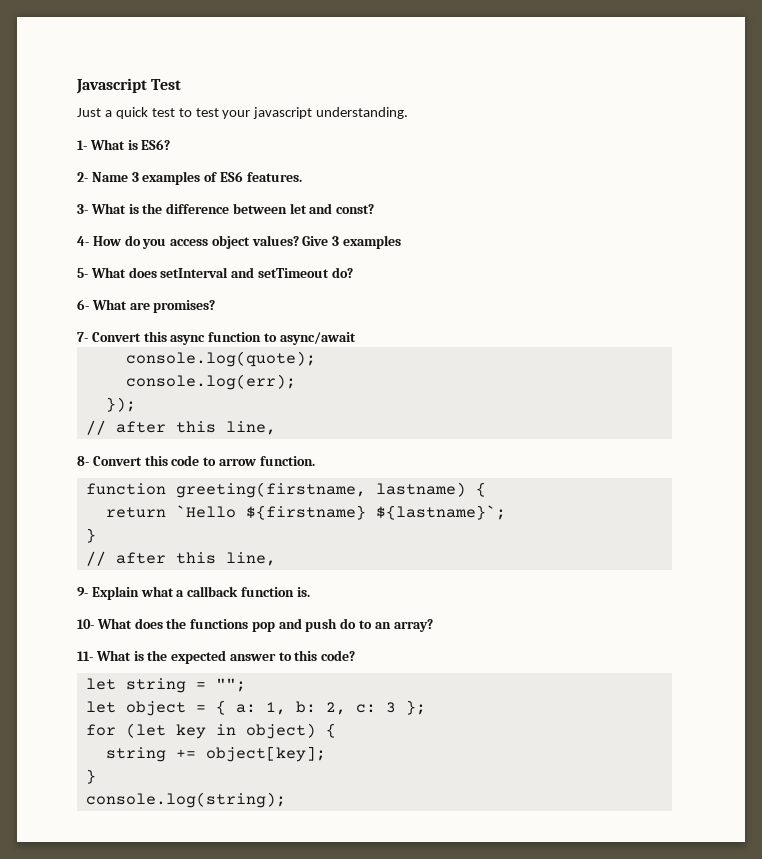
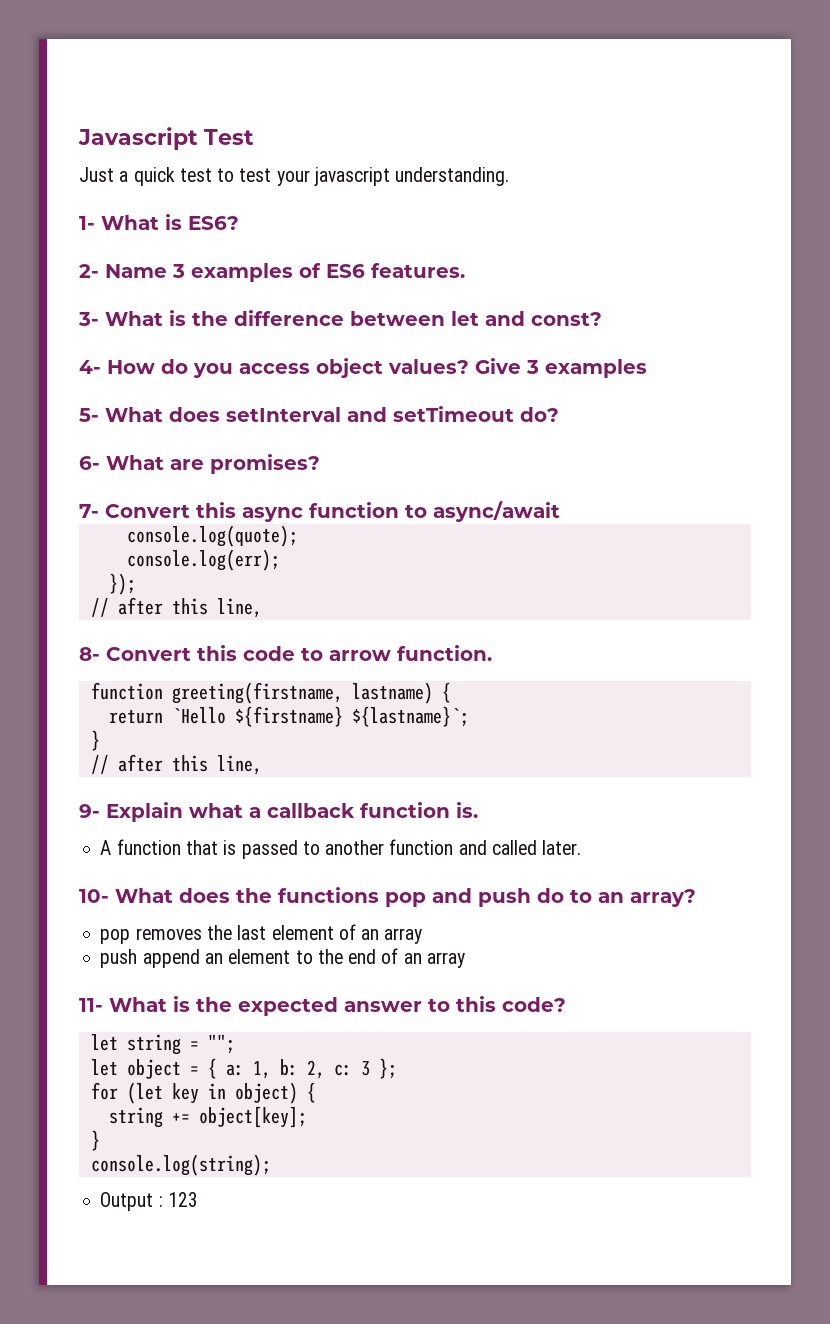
+ A function that is passed to another function and called later.
+ pop removes the last element of an array
+ push append an element to the end of an array
+ Output : 123

